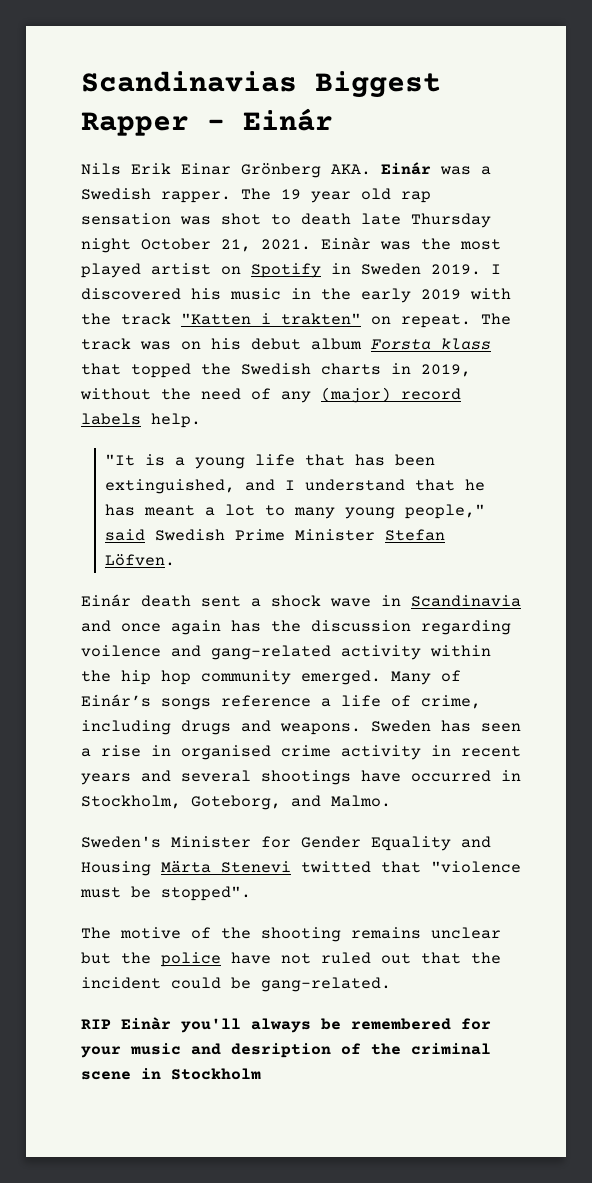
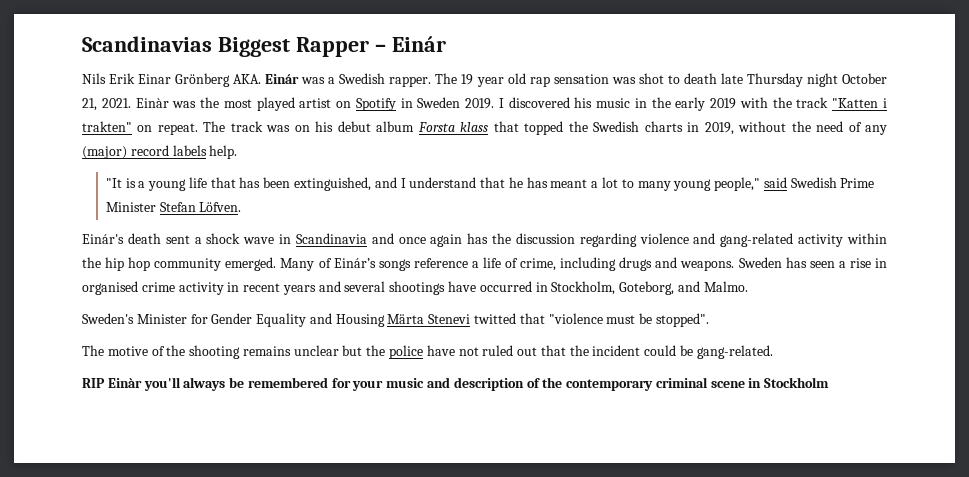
- Einár death sent a shock wave in Scandinavia and once again has the discussion regarding voilence and gang-related activity within the hip hop community emerged.
+ Einár's death sent a shock wave in Scandinavia and once again has the discussion regarding violence and gang-related activity within the hip hop community emerged.
- RIP Einàr you'll always be remembered for your music and desription of the criminal scene in Stockholm
+ RIP Einàr you'll always be remembered for your music and description of the contemporary criminal scene in Stockholm

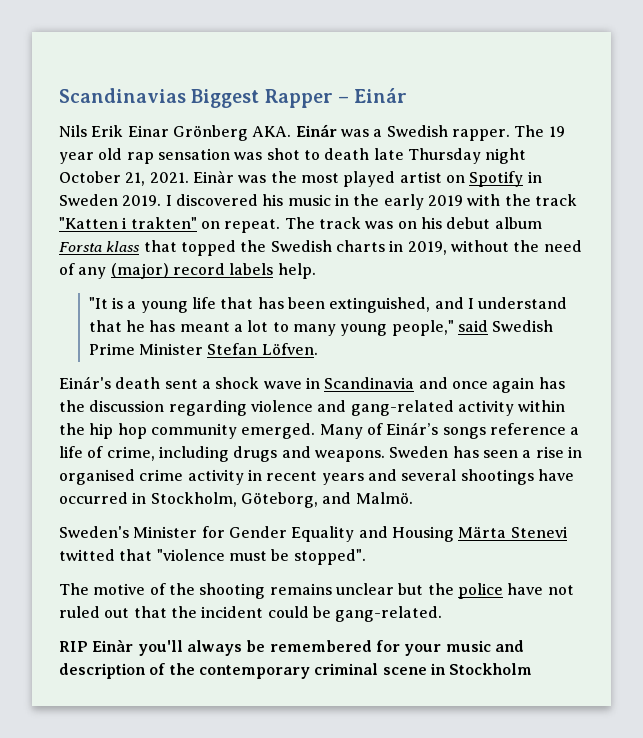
- Sweden has seen a rise in organised crime activity in recent years and several shootings have occurred in Stockholm, Goteborg, and Malmo.
+ Sweden has seen a rise in organised crime activity in recent years and several shootings have occurred in Stockholm, Göteborg, and Malmö.

